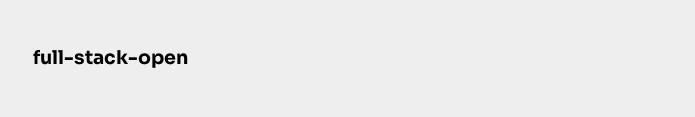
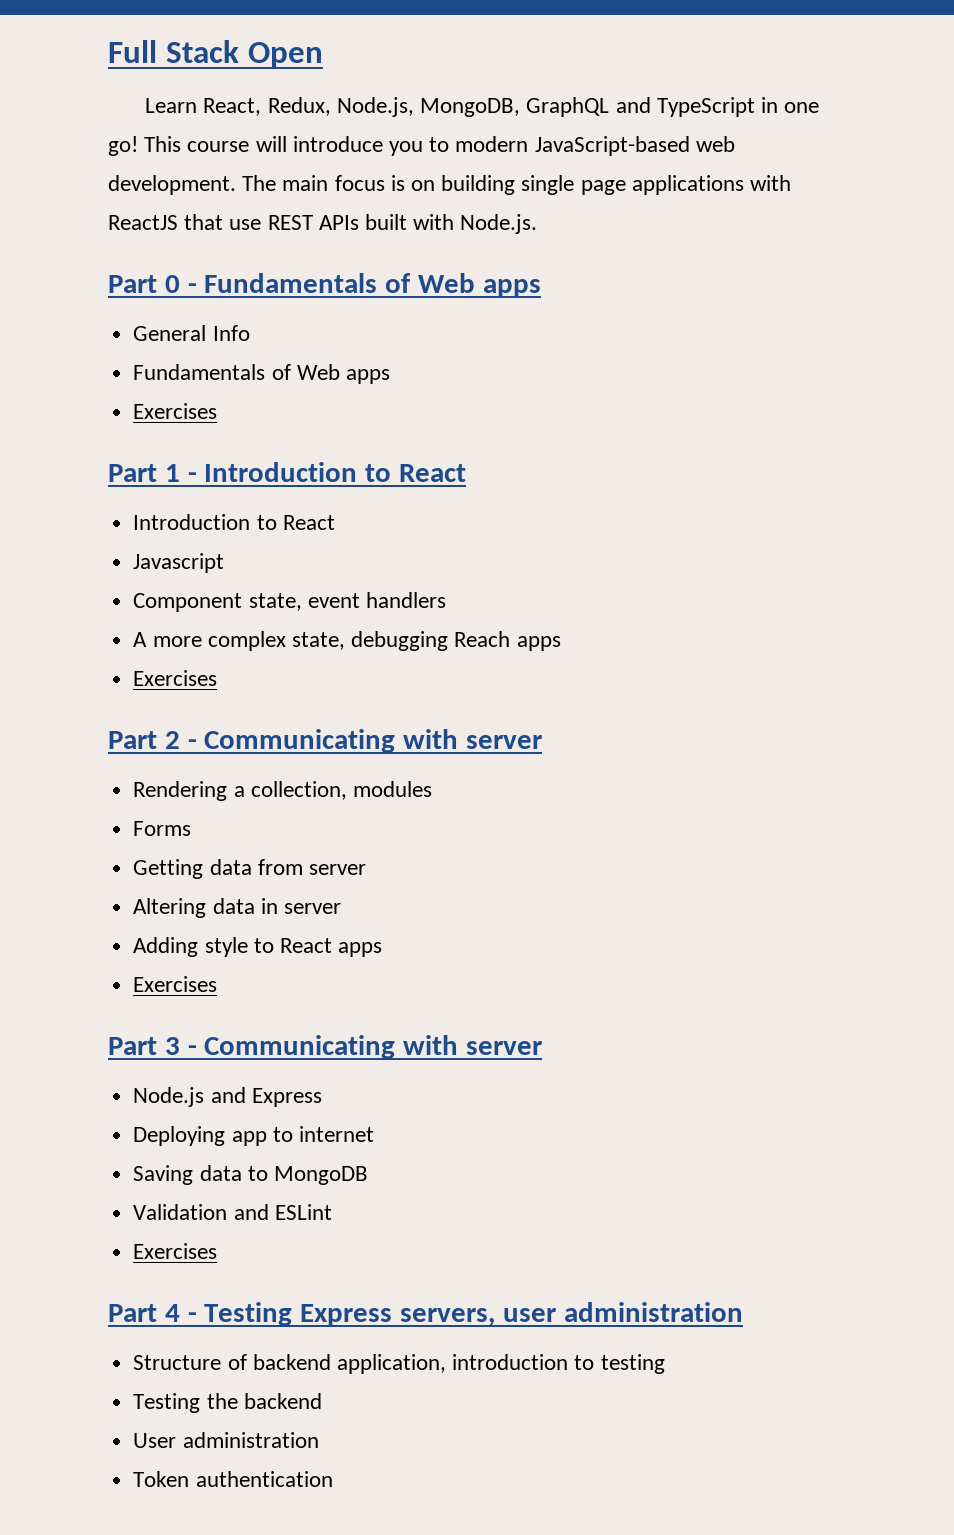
- full-stack-open
+ Full Stack Open
+ Learn React, Redux, Node.js, MongoDB, GraphQL and TypeScript in one go! This course will introduce you to modern JavaScript-based web development. The main focus is on building single page applications with ReactJS that use REST APIs built with Node.js.
+ Part 0 - Fundamentals of Web apps
+ General Info
+ Fundamentals of Web apps
+ Exercises
+ Part 1 - Introduction to React
+ Introduction to React
+ Javascript
+ Component state, event handlers
+ A more complex state, debugging Reach apps
+ Exercises
+ Part 2 - Communicating with server
+ Rendering a collection, modules
+ Forms
+ Getting data from server
+ Altering data in server
+ Adding style to React apps
+ Exercises
+ Part 3 - Communicating with server
+ Node.js and Express
+ Deploying app to internet
+ Saving data to MongoDB
+ Validation and ESLint
+ Exercises
+ Part 4 - Testing Express servers, user administration
+ Structure of backend application, introduction to testing
+ Testing the backend
+ User administration
+ Token authentication

